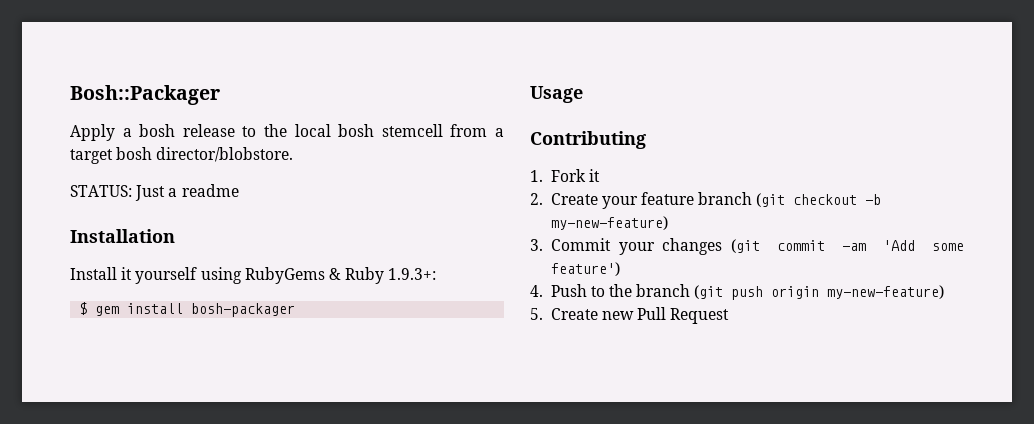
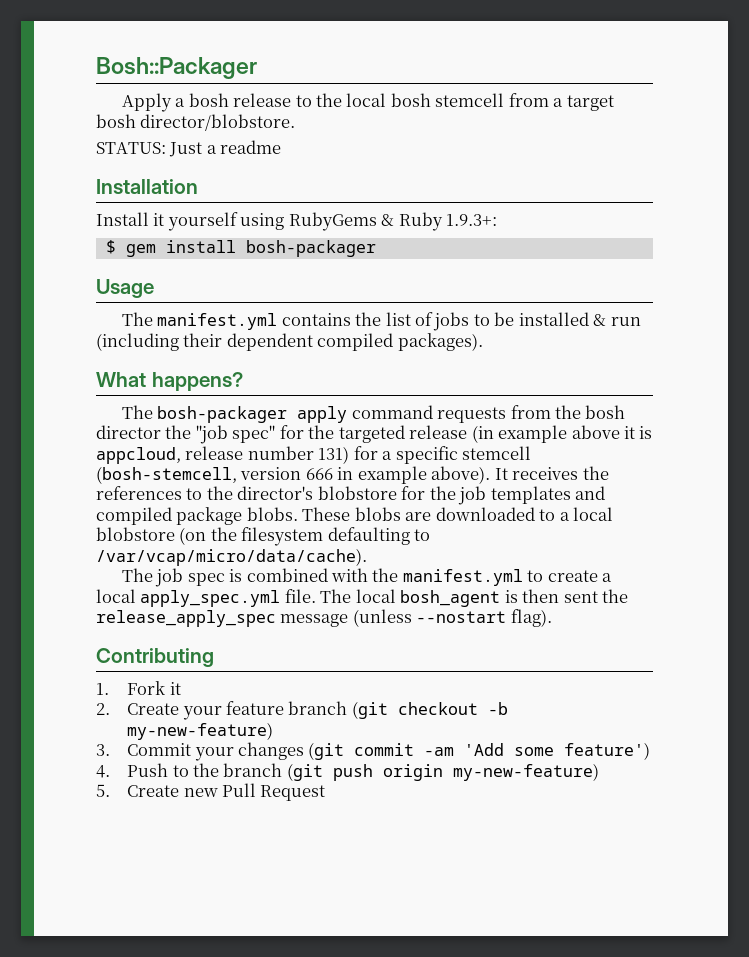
+ The manifest.yml contains the list of jobs to be installed & run (including their dependent compiled packages).
+ What happens?
+ The bosh-packager apply command requests from the bosh director the "job spec" for the targeted release (in example above it is appcloud, release number 131) for a specific stemcell (bosh-stemcell, version 666 in example above). It receives the references to the director's blobstore for the job templates and compiled package blobs. These blobs are downloaded to a local blobstore (on the filesystem defaulting to /var/vcap/micro/data/cache).
+ The job spec is combined with the manifest.yml to create a local apply_spec.yml file. The local bosh_agent is then sent the release_apply_spec message (unless --nostart flag).

